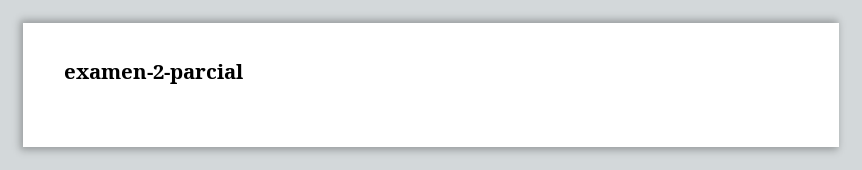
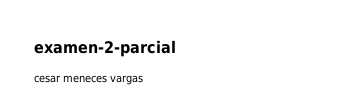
+ cesar meneces vargas

